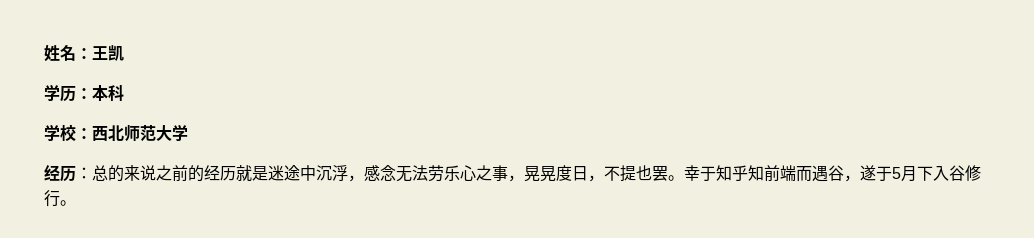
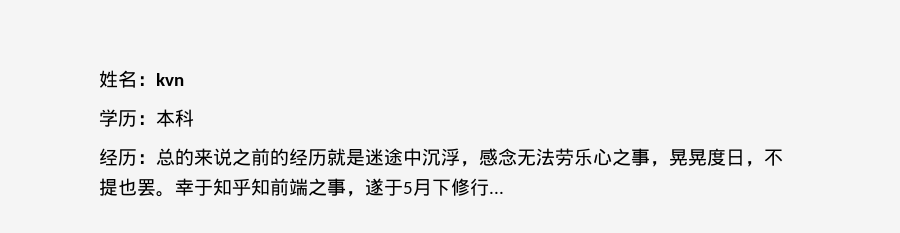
- 姓名：王凯
+ 姓名：kvn
- 学校：西北师范大学
- 幸于知乎知前端而遇谷，遂于5月下入谷修行。
+ 幸于知乎知前端之事，遂于5月下修行...

